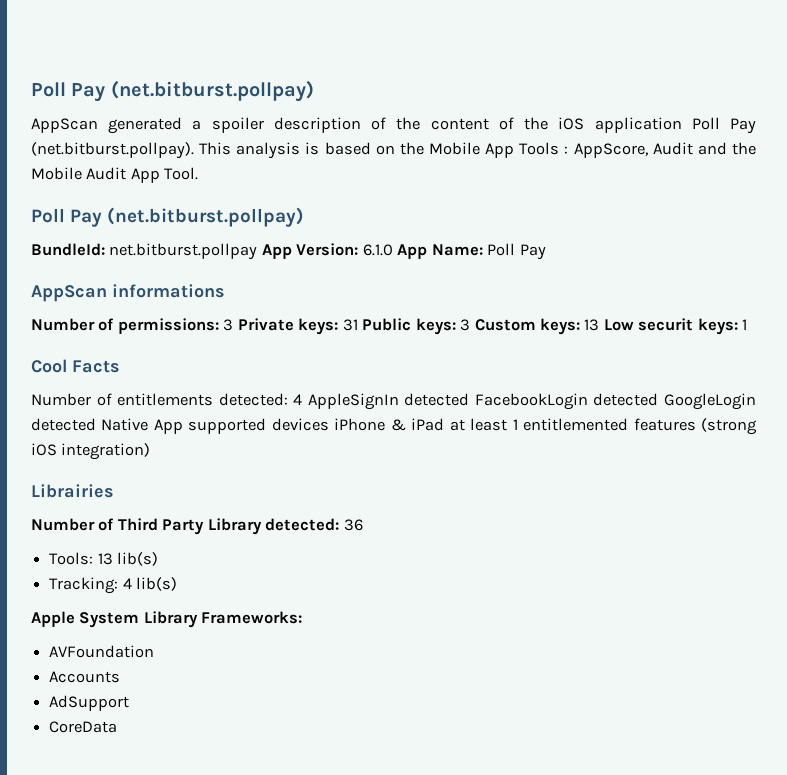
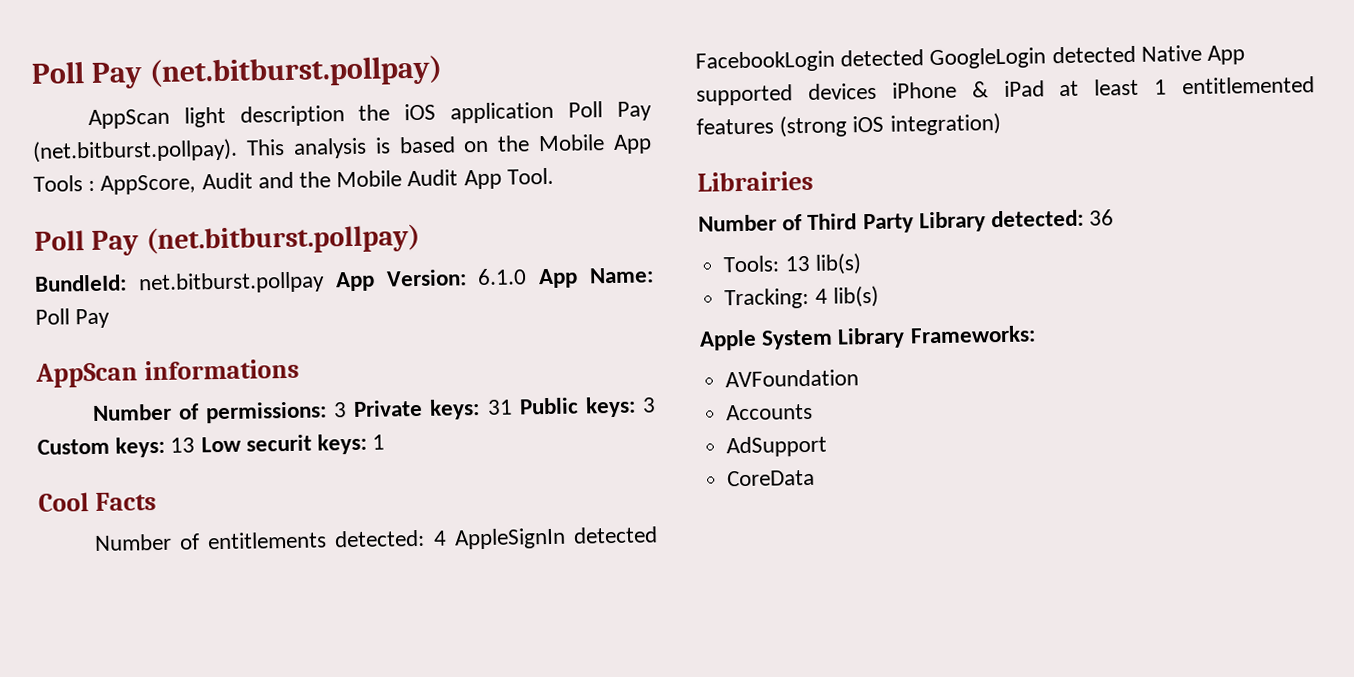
- AppScan generated a spoiler description of the content of the iOS application Poll Pay (net.bitburst.pollpay). This analysis is based on the Mobile App Tools : AppScore, Audit and the Mobile Audit App Tool.
+ AppScan light description the iOS application Poll Pay (net.bitburst.pollpay). This analysis is based on the Mobile App Tools : AppScore, Audit and the Mobile Audit App Tool.

